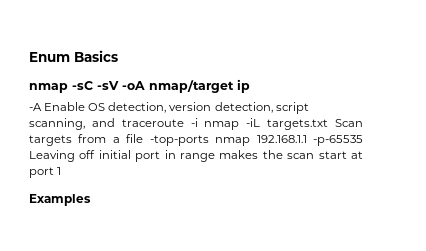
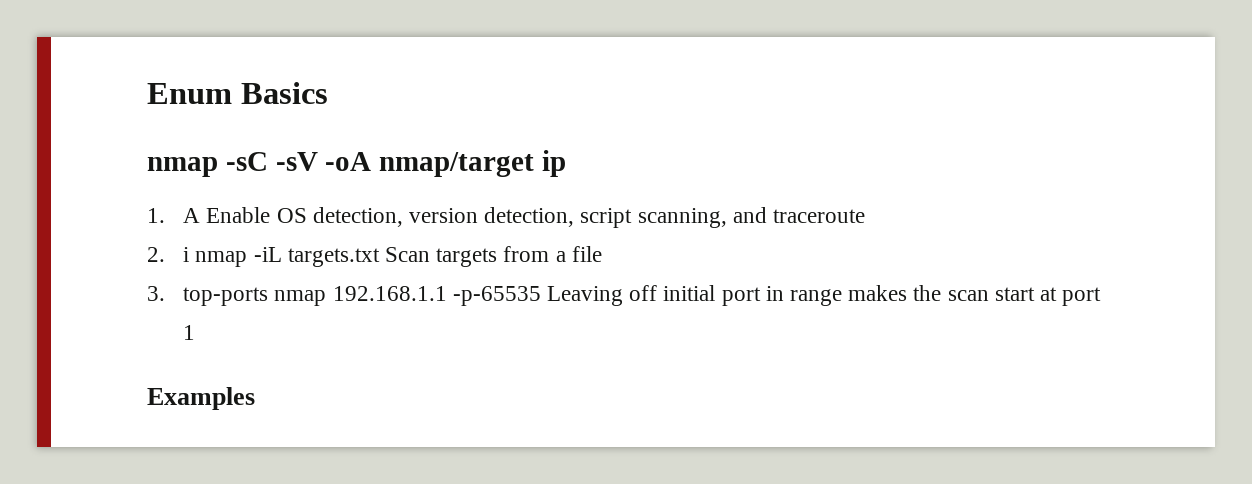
- -A Enable OS detection, version detection, script scanning, and traceroute -i nmap -iL targets.txt Scan targets from a file -top-ports nmap 192.168.1.1 -p-65535 Leaving off initial port in range makes the scan start at port 1
+ 1. A Enable OS detection, version detection, script scanning, and traceroute
+ 2. i nmap -iL targets.txt Scan targets from a file
+ 3. top-ports nmap 192.168.1.1 -p-65535 Leaving off initial port in range makes the scan start at port 1

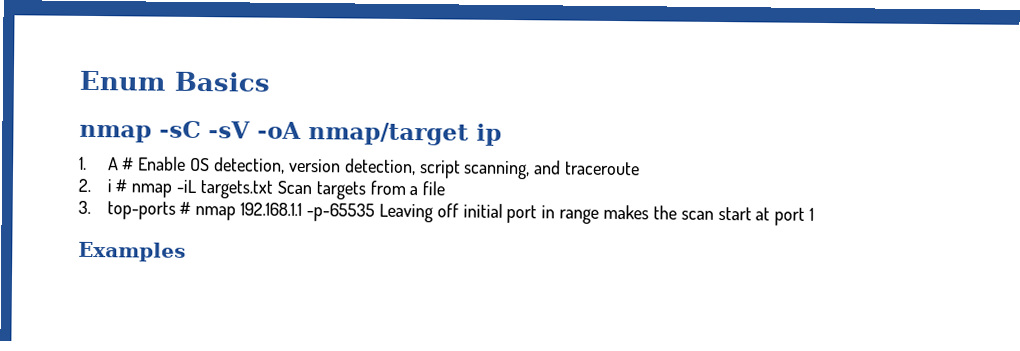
- 1. A Enable OS detection, version detection, script scanning, and traceroute
+ 1. A # Enable OS detection, version detection, script scanning, and traceroute
- 2. i nmap -iL targets.txt Scan targets from a file
+ 2. i # nmap -iL targets.txt Scan targets from a file
- 3. top-ports nmap 192.168.1.1 -p-65535 Leaving off initial port in range makes the scan start at port 1
+ 3. top-ports # nmap 192.168.1.1 -p-65535 Leaving off initial port in range makes the scan start at port 1

